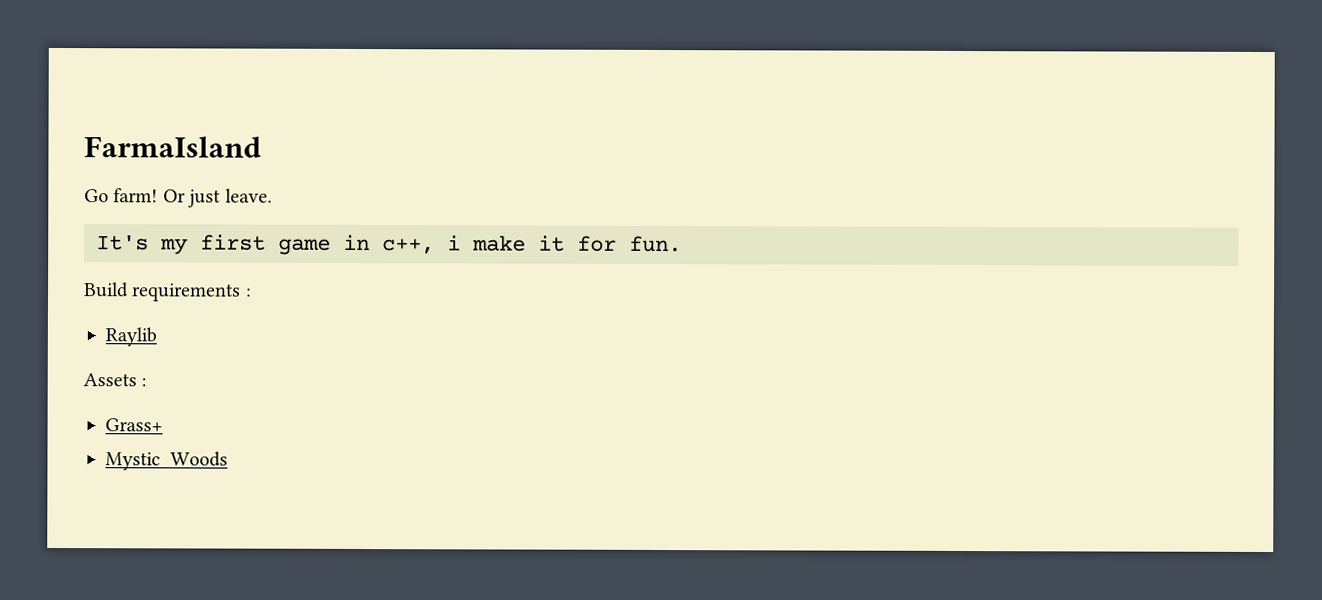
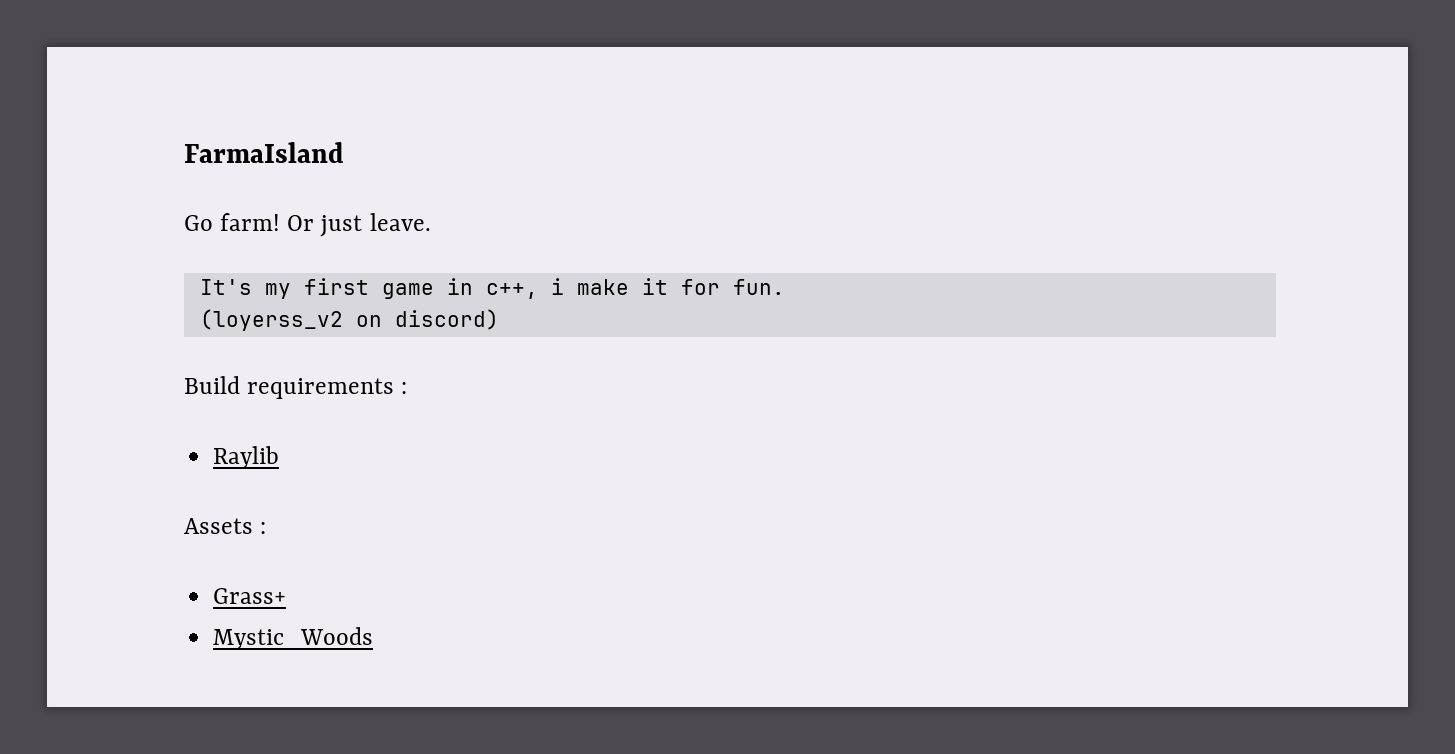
+ (loyerss_v2 on discord)

